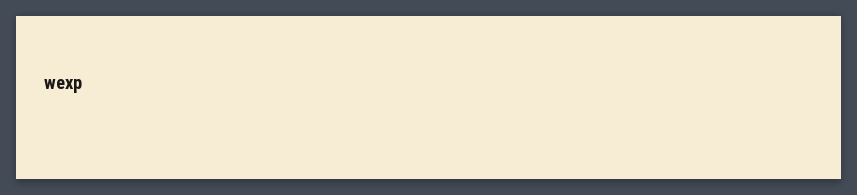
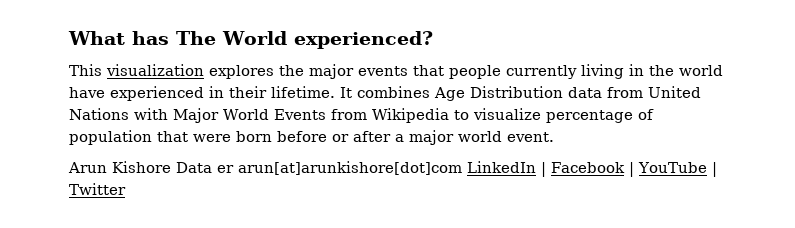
- wexp
+ What has The World experienced?
+ This visualization explores the major events that people currently living in the world have experienced in their lifetime. It combines Age Distribution data from United Nations with Major World Events from Wikipedia to visualize percentage of population that were born before or after a major world event.
+ Arun Kishore Data er arun[at]arunkishore[dot]com LinkedIn | Facebook | YouTube | Twitter

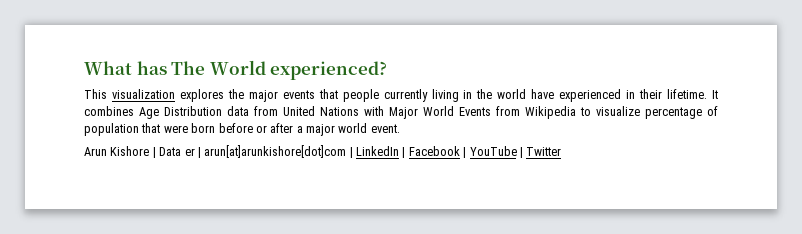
- Arun Kishore Data er arun[at]arunkishore[dot]com LinkedIn | Facebook | YouTube | Twitter
+ Arun Kishore | Data er | arun[at]arunkishore[dot]com | LinkedIn | Facebook | YouTube | Twitter

